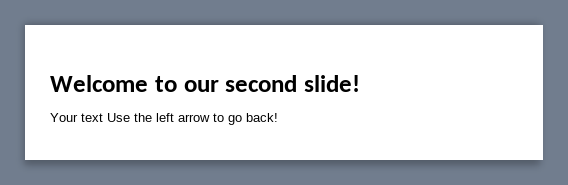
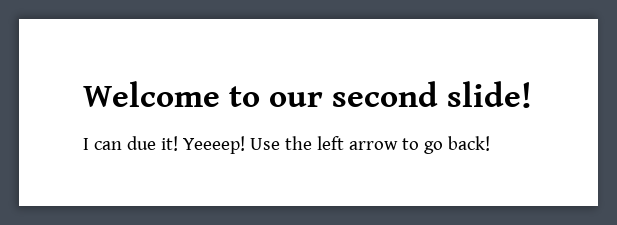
- Your text Use the left arrow to go back!
+ I can due it! Yeeeep! Use the left arrow to go back!

